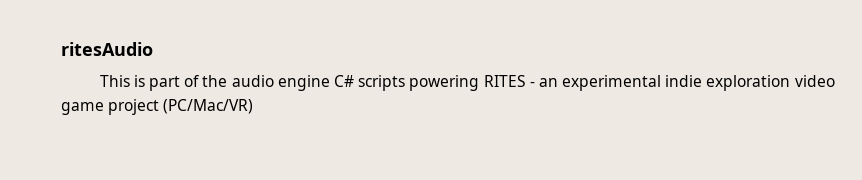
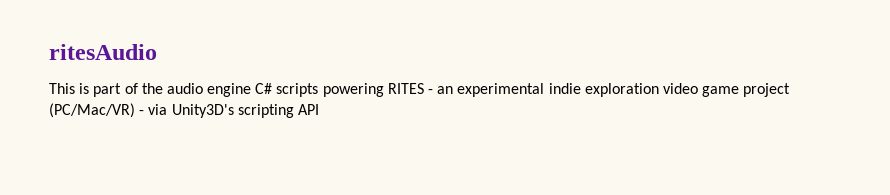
- This is part of the audio engine C# scripts powering RITES - an experimental indie exploration video game project (PC/Mac/VR)
+ This is part of the audio engine C# scripts powering RITES - an experimental indie exploration video game project (PC/Mac/VR) - via Unity3D's scripting API

